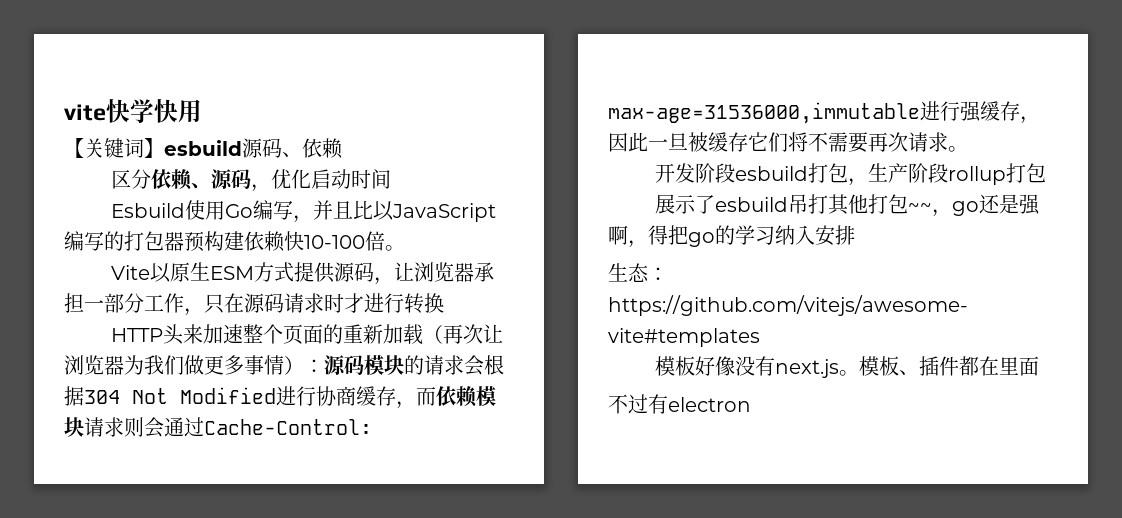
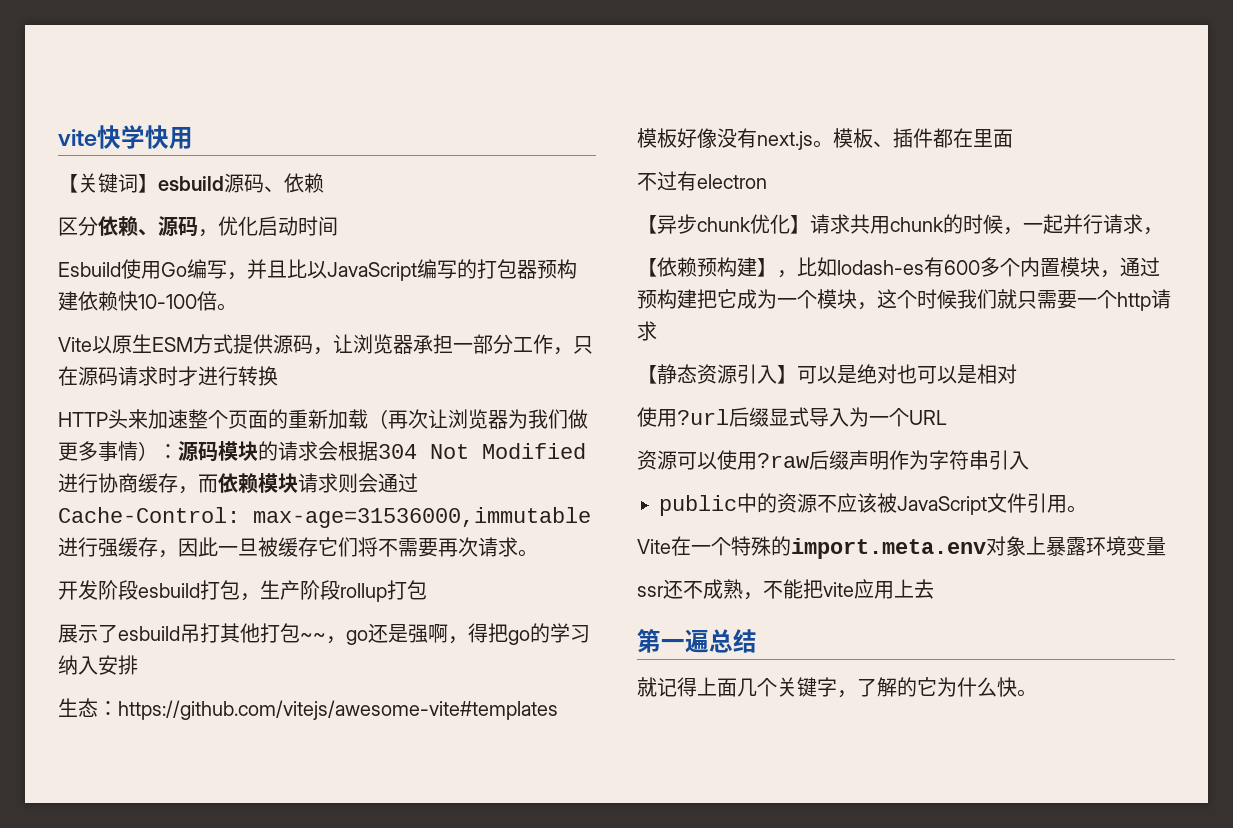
+ 【异步chunk优化】请求共用chunk的时候，一起并行请求，
+ 【依赖预构建】，比如lodash-es有600多个内置模块，通过预构建把它成为一个模块，这个时候我们就只需要一个http请求
+ 【静态资源引入】可以是绝对也可以是相对
+ 使用?url后缀显式导入为一个URL
+ 资源可以使用?raw后缀声明作为字符串引入
+ public中的资源不应该被JavaScript文件引用。
+ Vite在一个特殊的import.meta.env对象上暴露环境变量
+ ssr还不成熟，不能把vite应用上去
+ 第一遍总结
+ 就记得上面几个关键字，了解的它为什么快。

